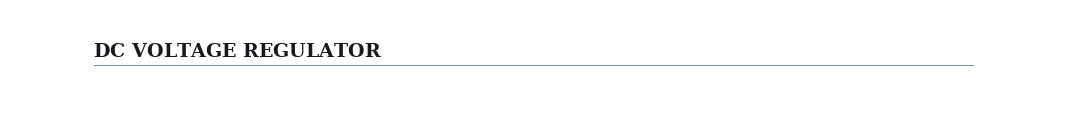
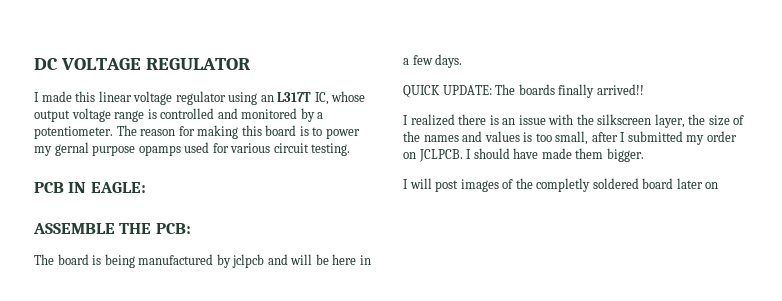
+ I made this linear voltage regulator using an L317T IC, whose output voltage range is controlled and monitored by a potentiometer. The reason for making this board is to power my gernal purpose opamps used for various circuit testing.
+ PCB IN EAGLE:
+ ASSEMBLE THE PCB:
+ The board is being manufactured by jclpcb and will be here in a few days.
+ QUICK UPDATE: The boards finally arrived!!
+ I realized there is an issue with the silkscreen layer, the size of the names and values is too small, after I submitted my order on JCLPCB. I should have made them bigger.
+ I will post images of the completly soldered board later on

